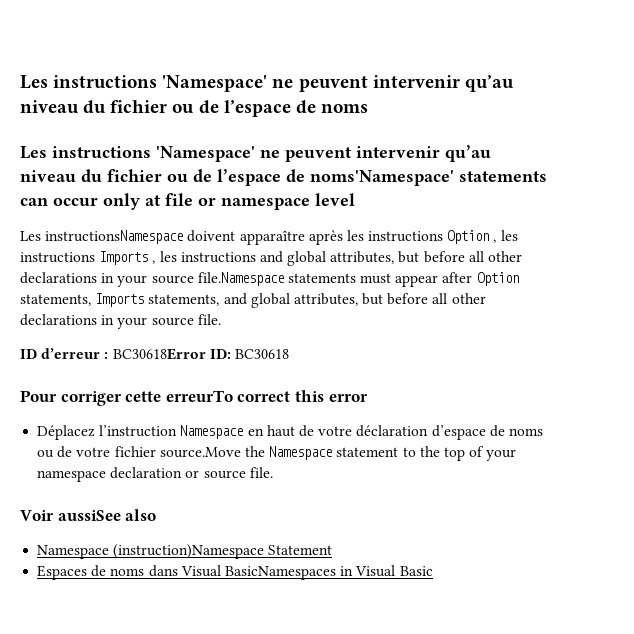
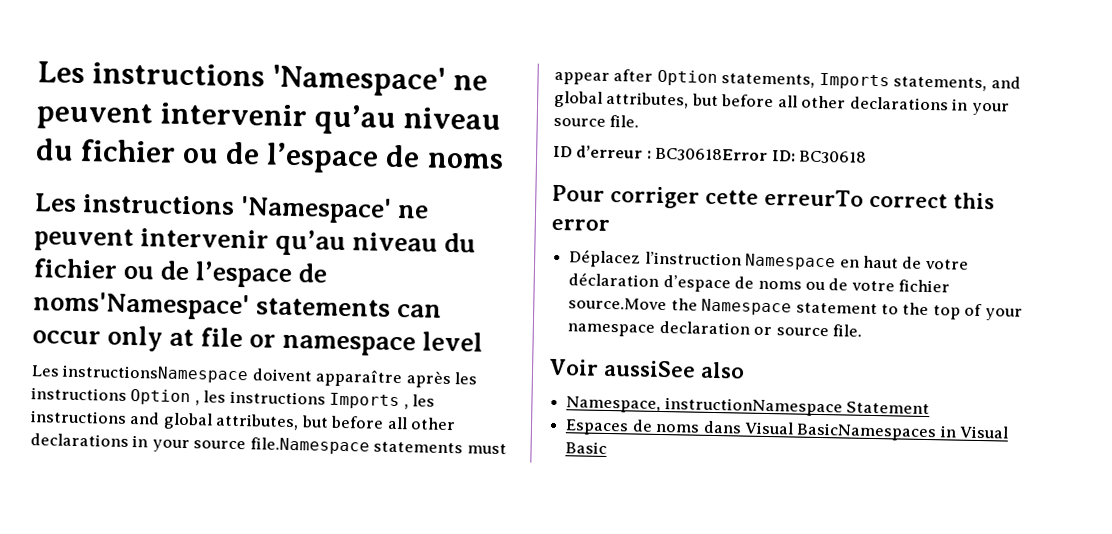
- Namespace (instruction)Namespace Statement
+ Namespace, instructionNamespace Statement

